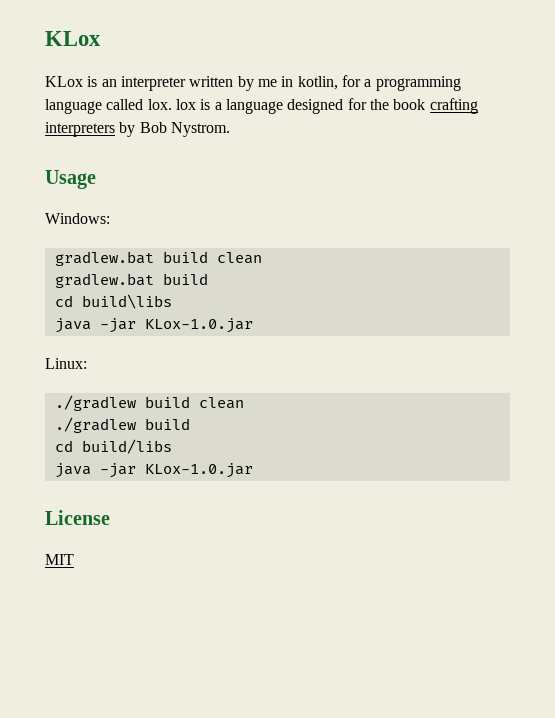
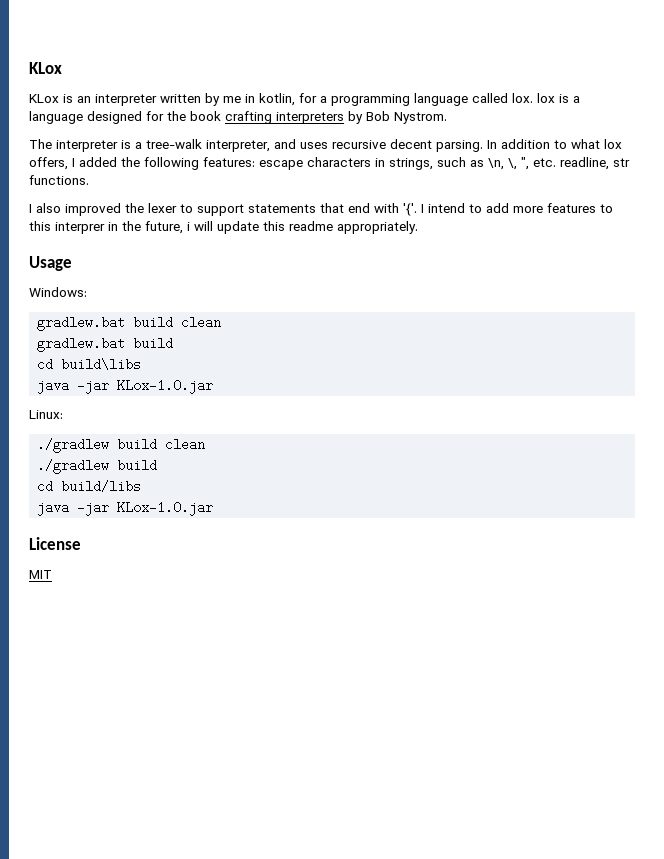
+ The interpreter is a tree-walk interpreter, and uses recursive decent parsing. In addition to what lox offers, I added the following features: escape characters in strings, such as \n, \, ", etc. readline, str functions.
+ I also improved the lexer to support statements that end with '{'. I intend to add more features to this interprer in the future, i will update this readme appropriately.

